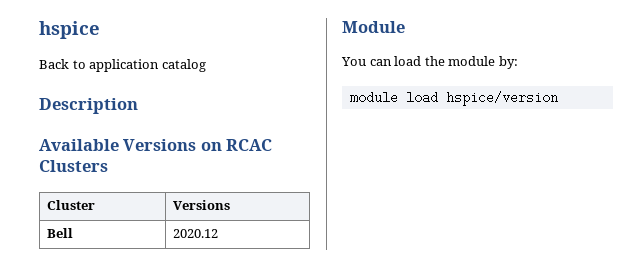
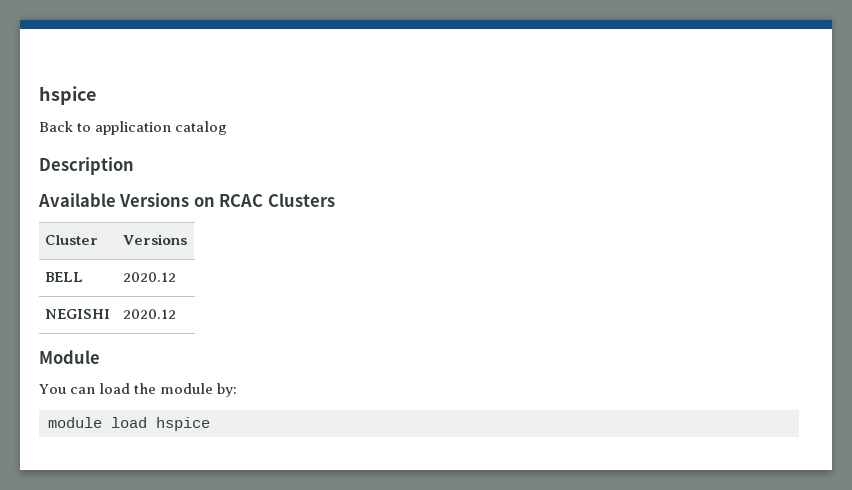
- Bell | 2020.12
+ BELL | 2020.12
+ NEGISHI | 2020.12
- module load hspice/version
+ module load hspice

